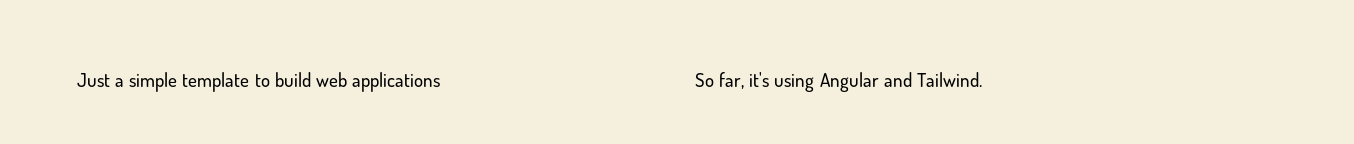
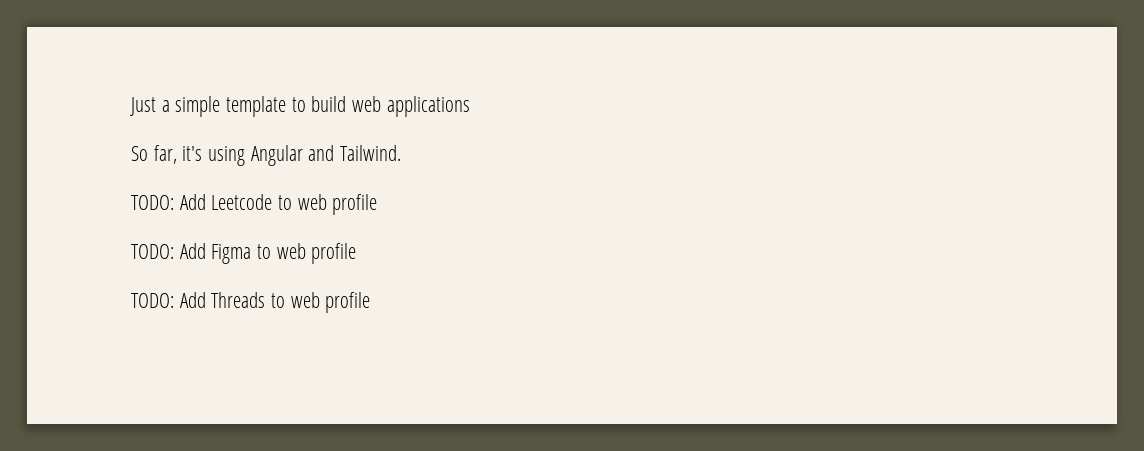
+ TODO: Add Leetcode to web profile
+ TODO: Add Figma to web profile
+ TODO: Add Threads to web profile

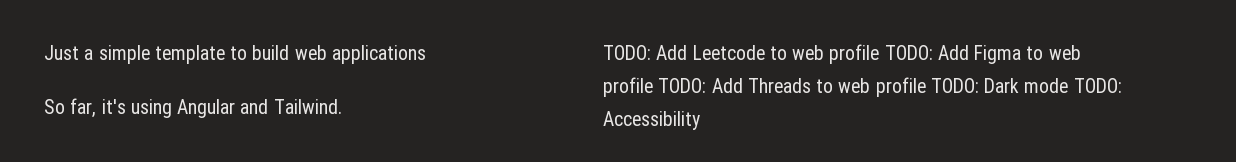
- TODO: Add Leetcode to web profile
- TODO: Add Figma to web profile
- TODO: Add Threads to web profile
+ TODO: Add Leetcode to web profile TODO: Add Figma to web profile TODO: Add Threads to web profile TODO: Dark mode TODO: Accessibility

